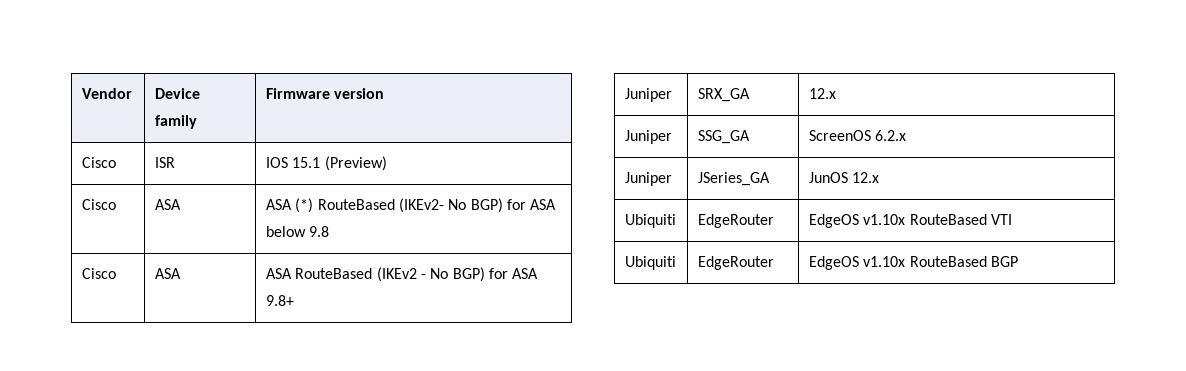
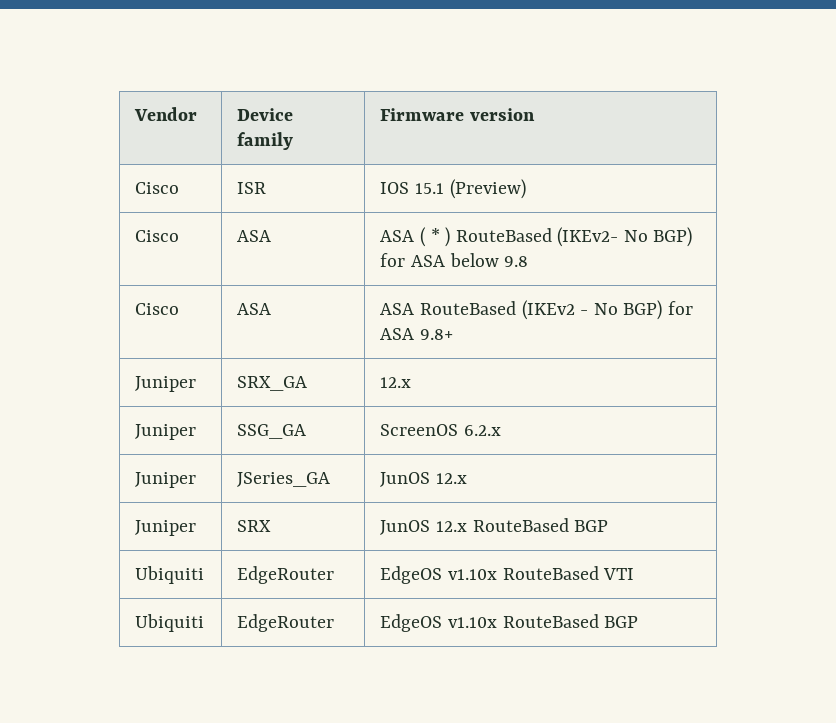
- Cisco | ASA | ASA (*) RouteBased (IKEv2- No BGP) for ASA below 9.8
+ Cisco | ASA | ASA ( * ) RouteBased (IKEv2- No BGP) for ASA below 9.8
+ Juniper | SRX | JunOS 12.x RouteBased BGP

